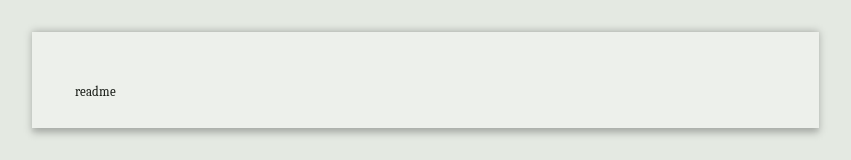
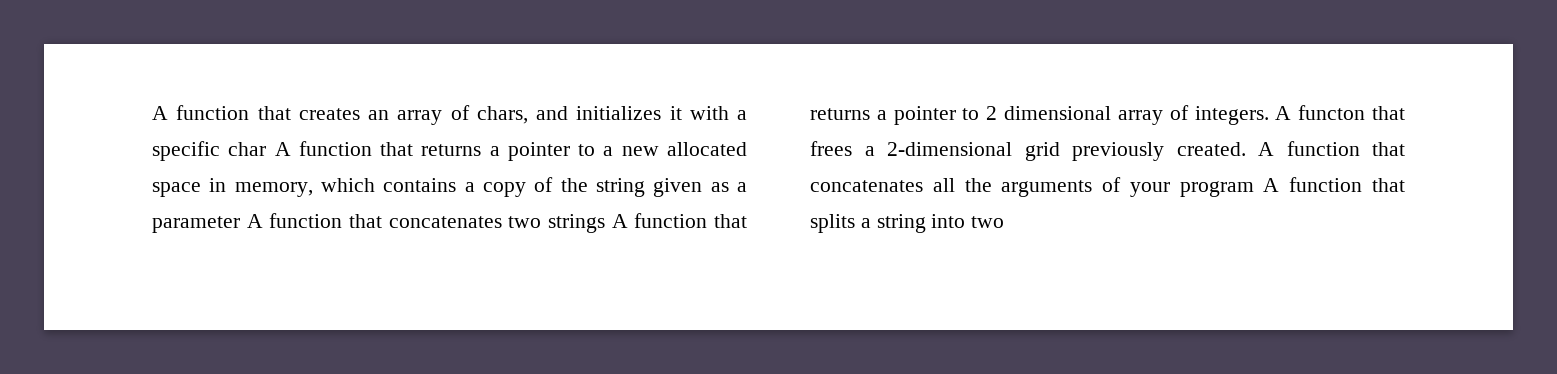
- readme
+ A function that creates an array of chars, and initializes it with a specific char A function that returns a pointer to a new allocated space in memory, which contains a copy of the string given as a parameter A function that concatenates two strings A function that returns a pointer to 2 dimensional array of integers. A functon that frees a 2-dimensional grid previously created. A function that concatenates all the arguments of your program A function that splits a string into two

